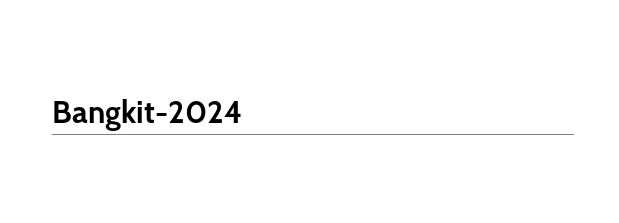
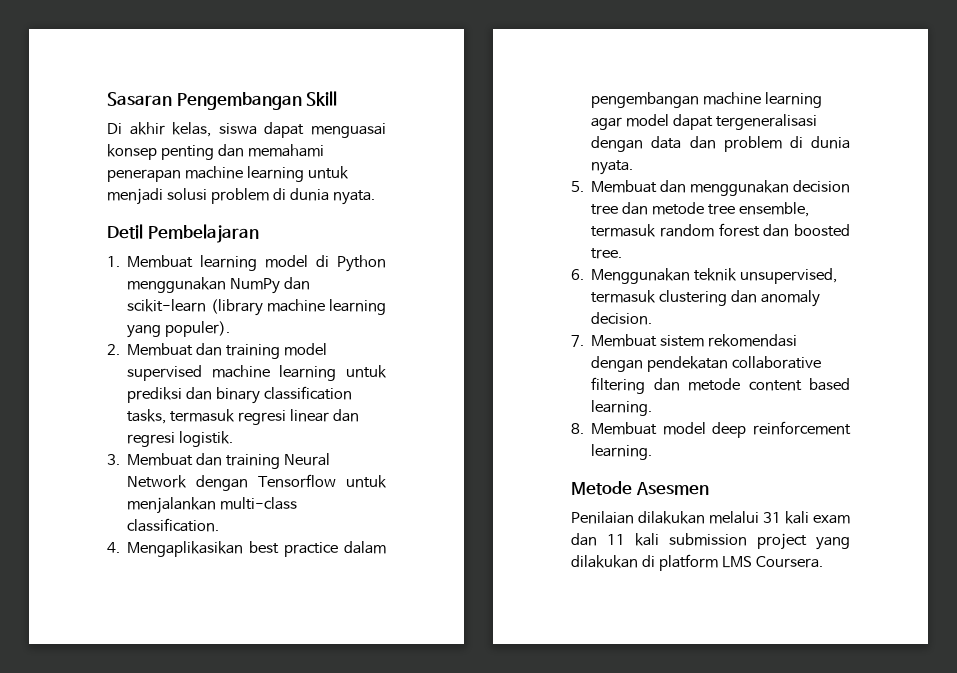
- Bangkit-2024
+ Sasaran Pengembangan Skill
+ Di akhir kelas, siswa dapat menguasai konsep penting dan memahami penerapan machine learning untuk menjadi solusi problem di dunia nyata.
+ Detil Pembelajaran
+ 1. Membuat learning model di Python menggunakan NumPy dan scikit-learn (library machine learning yang populer).
+ 2. Membuat dan training model supervised machine learning untuk prediksi dan binary classification tasks, termasuk regresi linear dan regresi logistik.
+ 3. Membuat dan training Neural Network dengan Tensorflow untuk menjalankan multi-class classification.
+ 4. Mengaplikasikan best practice dalam pengembangan machine learning agar model dapat tergeneralisasi dengan data dan problem di dunia nyata.
+ 5. Membuat dan menggunakan decision tree dan metode tree ensemble, termasuk random forest dan boosted tree.
+ 6. Menggunakan teknik unsupervised, termasuk clustering dan anomaly decision.
+ 7. Membuat sistem rekomendasi dengan pendekatan collaborative filtering dan metode content based learning.
+ 8. Membuat model deep reinforcement learning.
+ Metode Asesmen
+ Penilaian dilakukan melalui 31 kali exam dan 11 kali submission project yang dilakukan di platform LMS Coursera.

